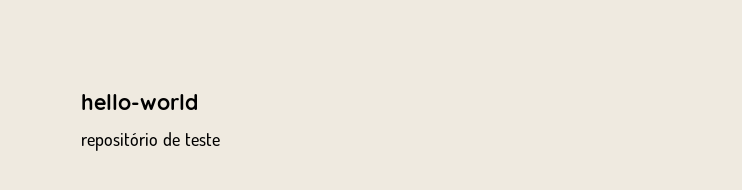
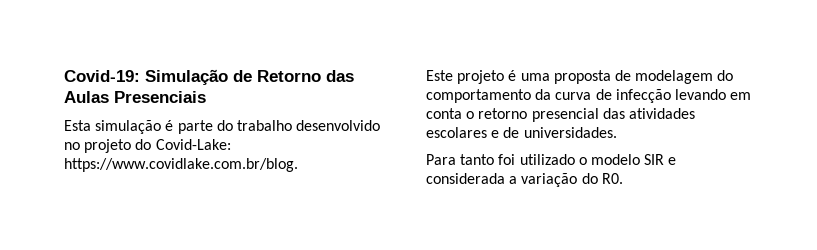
- hello-world
- repositório de teste
+ Covid-19: Simulação de Retorno das Aulas Presenciais
+ Esta simulação é parte do trabalho desenvolvido no projeto do Covid-Lake: https://www.covidlake.com.br/blog.
+ Este projeto é uma proposta de modelagem do comportamento da curva de infecção levando em conta o retorno presencial das atividades escolares e de universidades.
+ Para tanto foi utilizado o modelo SIR e considerada a variação do R0.

